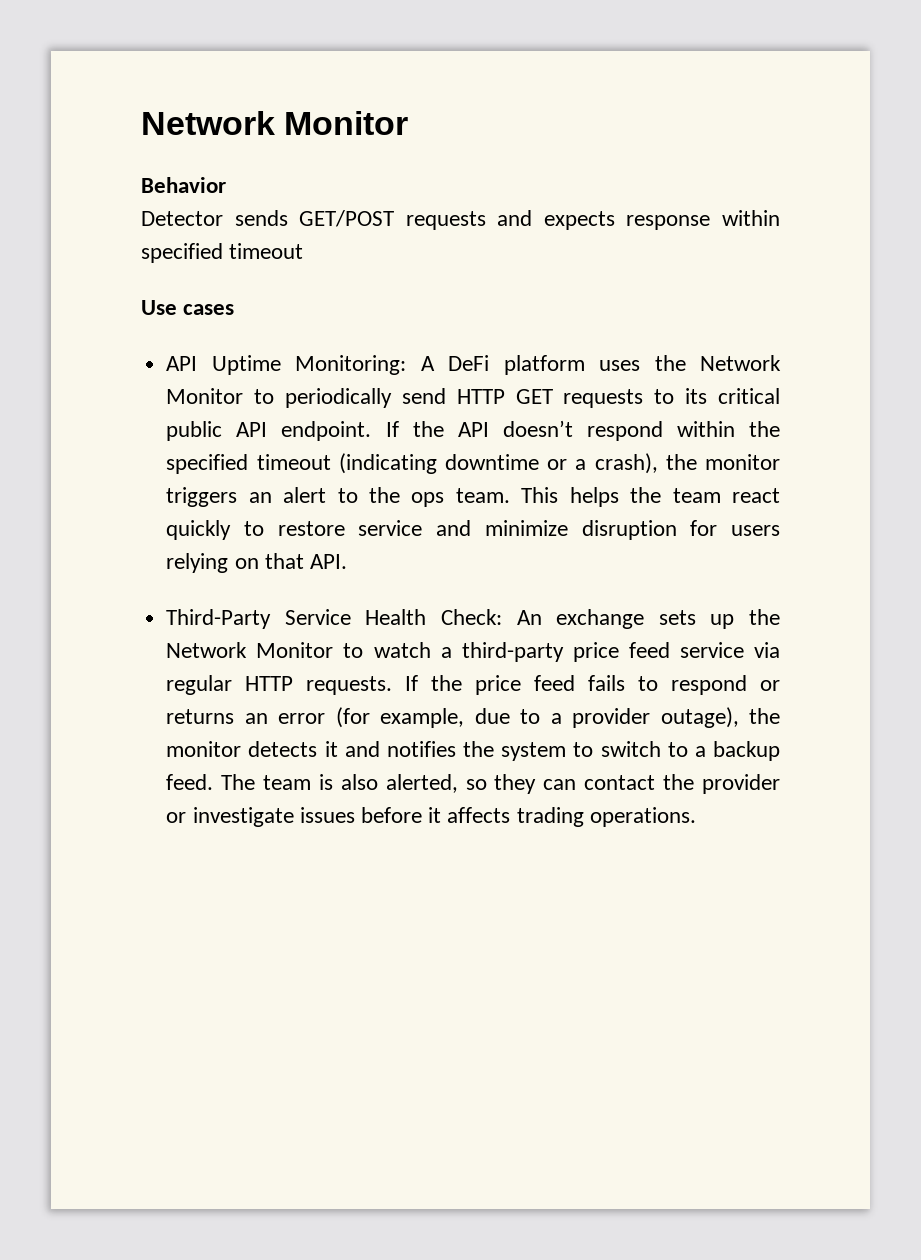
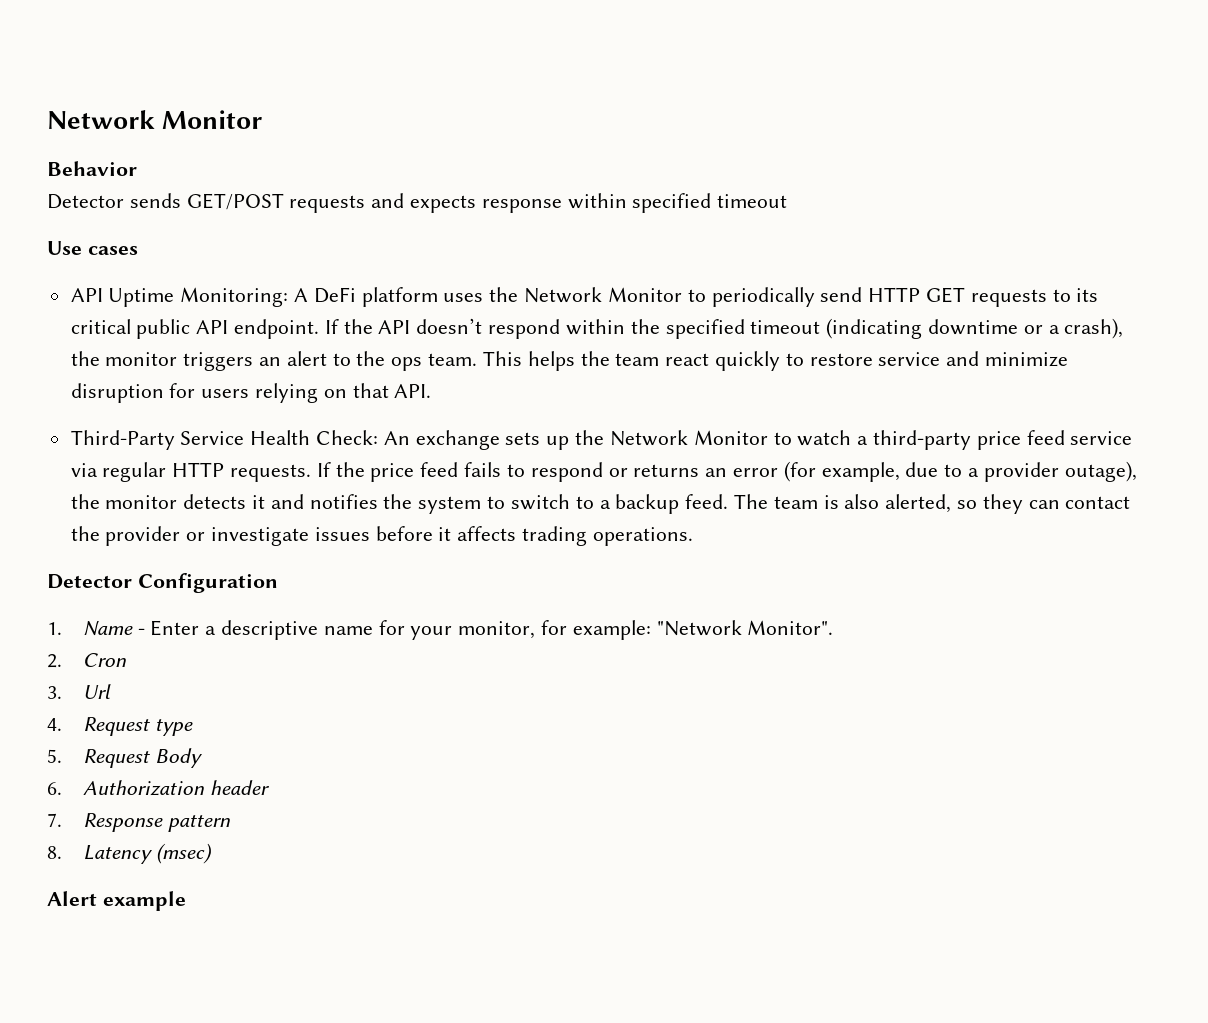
+ Detector Configuration
+ 1. Name - Enter a descriptive name for your monitor, for example: "Network Monitor".
+ 2. Cron
+ 3. Url
+ 4. Request type
+ 5. Request Body
+ 6. Authorization header
+ 7. Response pattern
+ 8. Latency (msec)
+ Alert example

